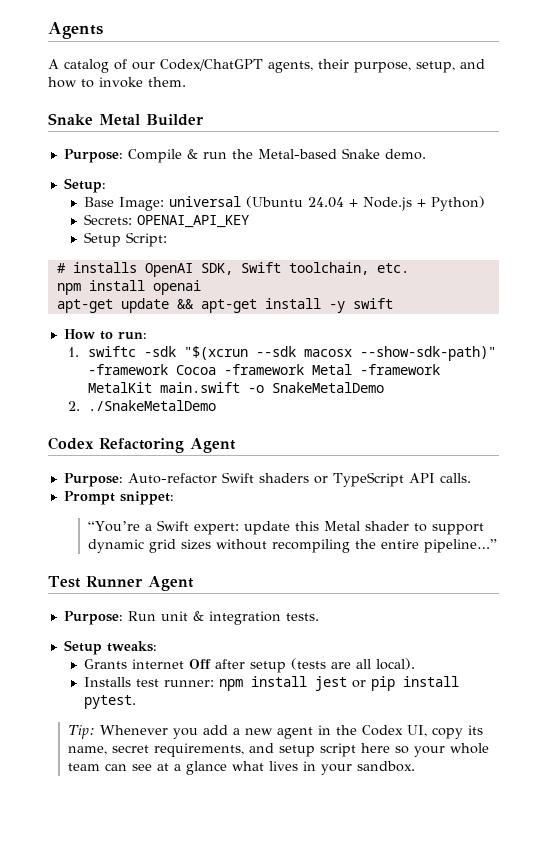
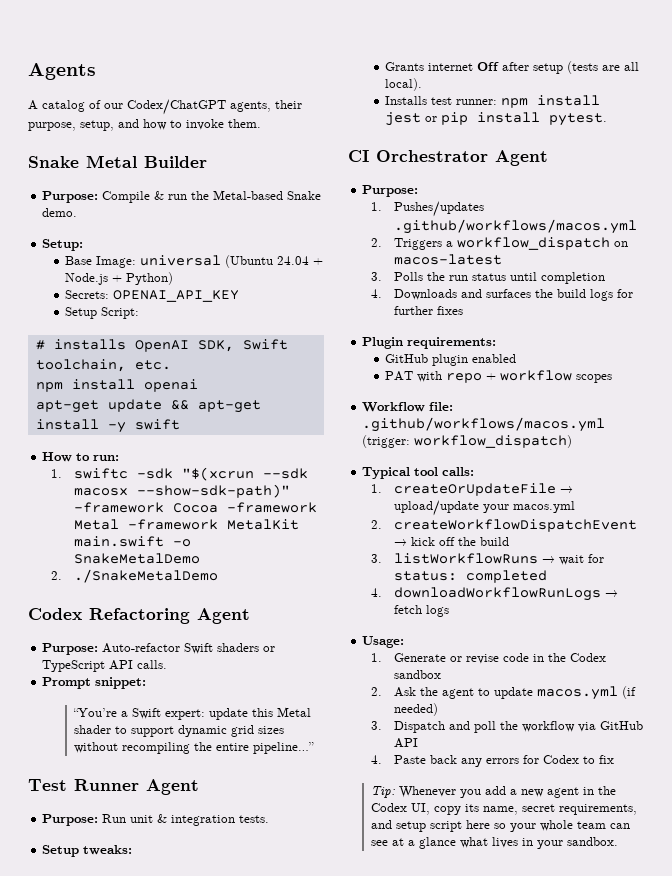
+ CI Orchestrator Agent
+ Purpose:
+ 1. Pushes/updates .github/workflows/macos.yml
+ 2. Triggers a workflow_dispatch on macos-latest
+ 3. Polls the run status until completion
+ 4. Downloads and surfaces the build logs for further fixes
+ Plugin requirements:
+ GitHub plugin enabled
+ PAT with repo + workflow scopes
+ Workflow file: .github/workflows/macos.yml (trigger: workflow_dispatch)
+ Typical tool calls:
+ 1. createOrUpdateFile → upload/update your macos.yml
+ 2. createWorkflowDispatchEvent → kick off the build
+ 3. listWorkflowRuns → wait for status: completed
+ 4. downloadWorkflowRunLogs → fetch logs
+ Usage:
+ 1. Generate or revise code in the Codex sandbox
+ 2. Ask the agent to update macos.yml (if needed)
+ 3. Dispatch and poll the workflow via GitHub API
+ 4. Paste back any errors for Codex to fix

